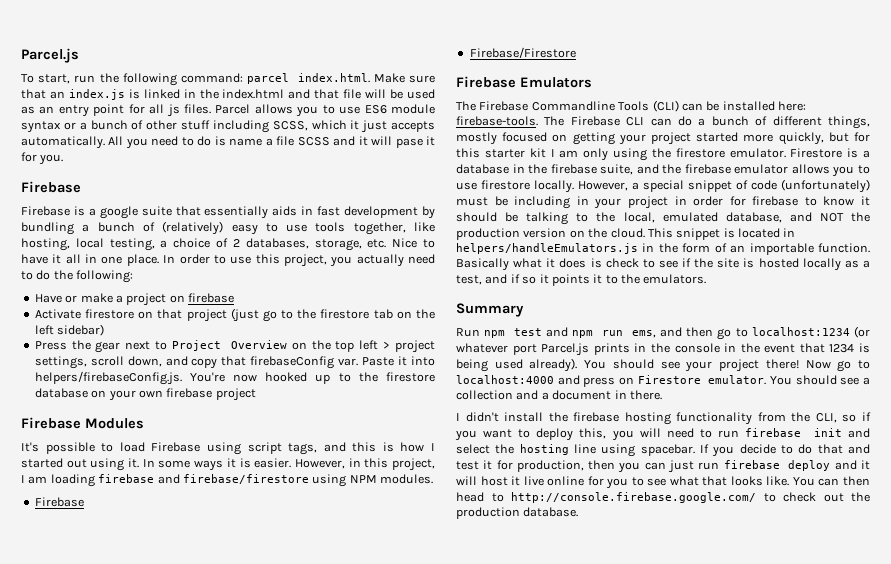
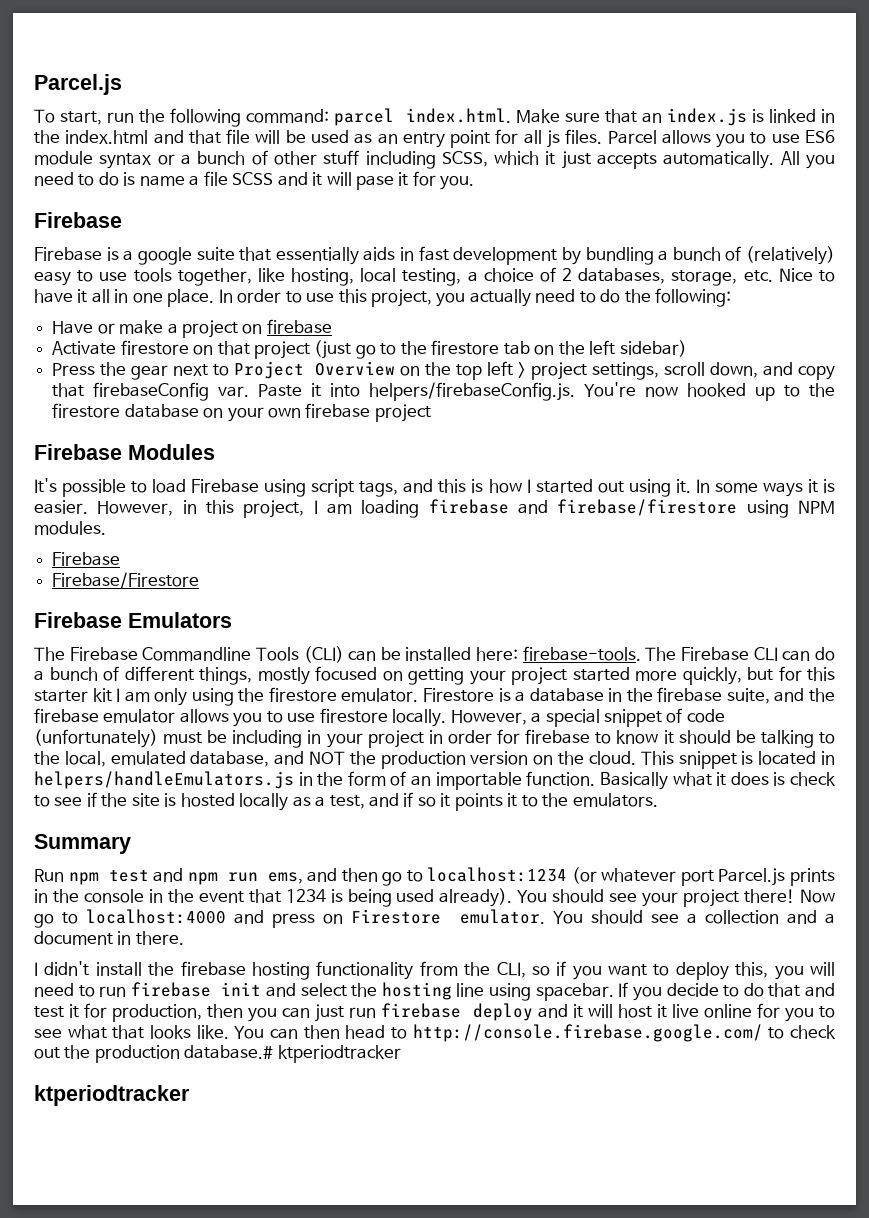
- You can then head to http://console.firebase.google.com/ to check out the production database.
+ You can then head to http://console.firebase.google.com/ to check out the production database.# ktperiodtracker
+ ktperiodtracker

